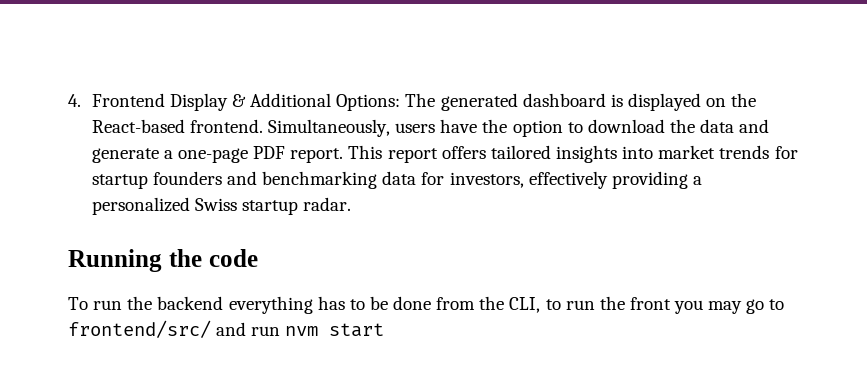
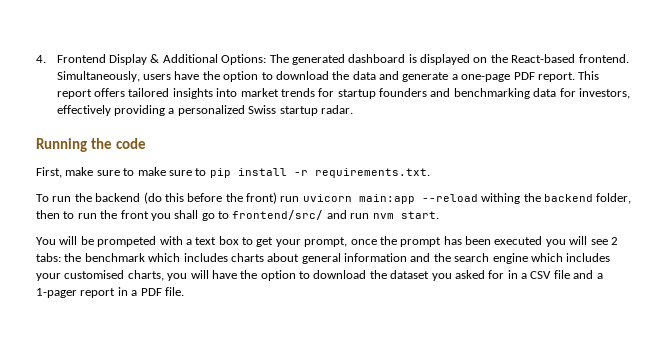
- To run the backend everything has to be done from the CLI, to run the front you may go to frontend/src/ and run nvm start
+ First, make sure to make sure to pip install -r requirements.txt.
+ To run the backend (do this before the front) run uvicorn main:app --reload withing the backend folder, then to run the front you shall go to frontend/src/ and run nvm start.
+ You will be prompeted with a text box to get your prompt, once the prompt has been executed you will see 2 tabs: the benchmark which includes charts about general information and the search engine which includes your customised charts, you will have the option to download the dataset you asked for in a CSV file and a 1-pager report in a PDF file.

